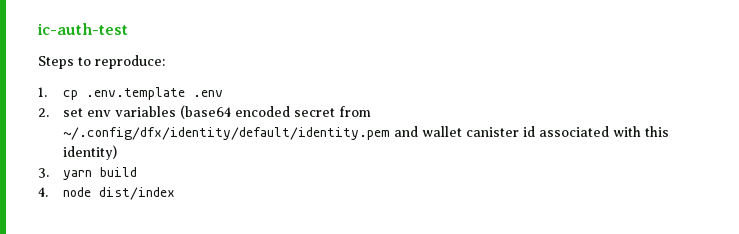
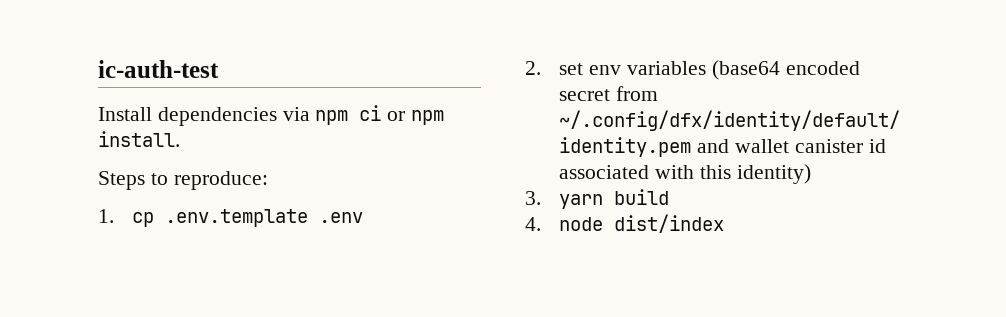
+ Install dependencies via npm ci or npm install.

